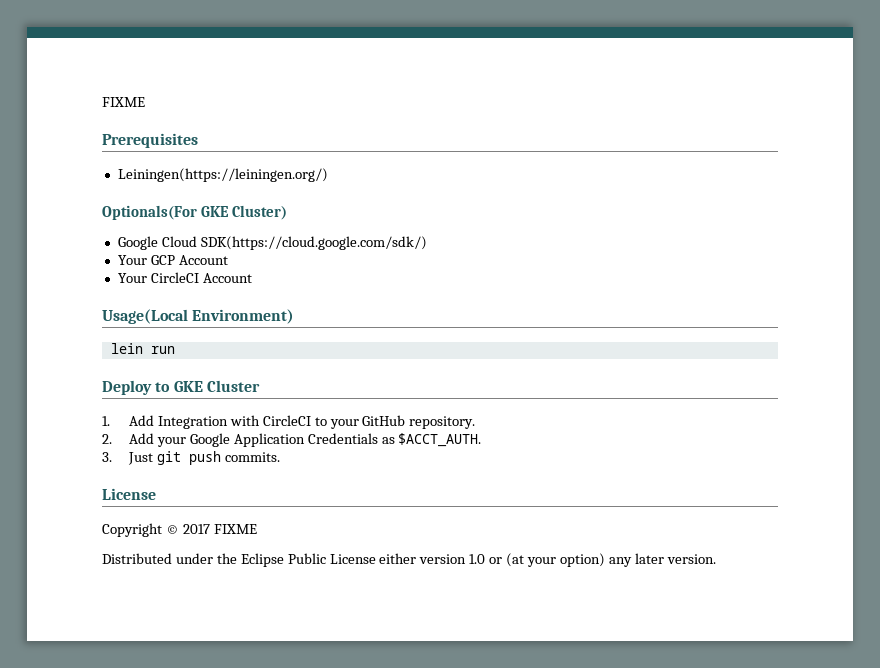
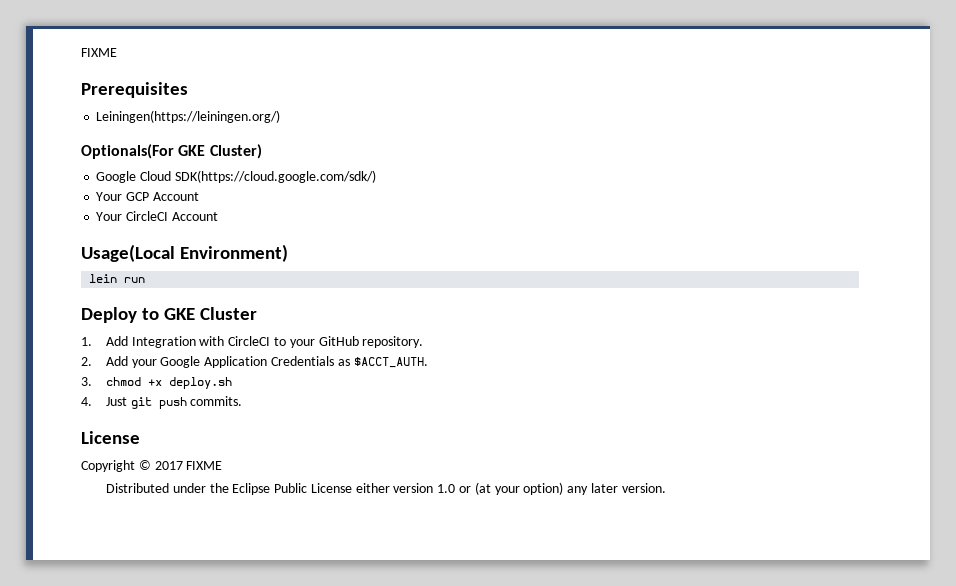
- 3. Just git push commits.
+ 3. chmod +x deploy.sh
+ 4. Just git push commits.

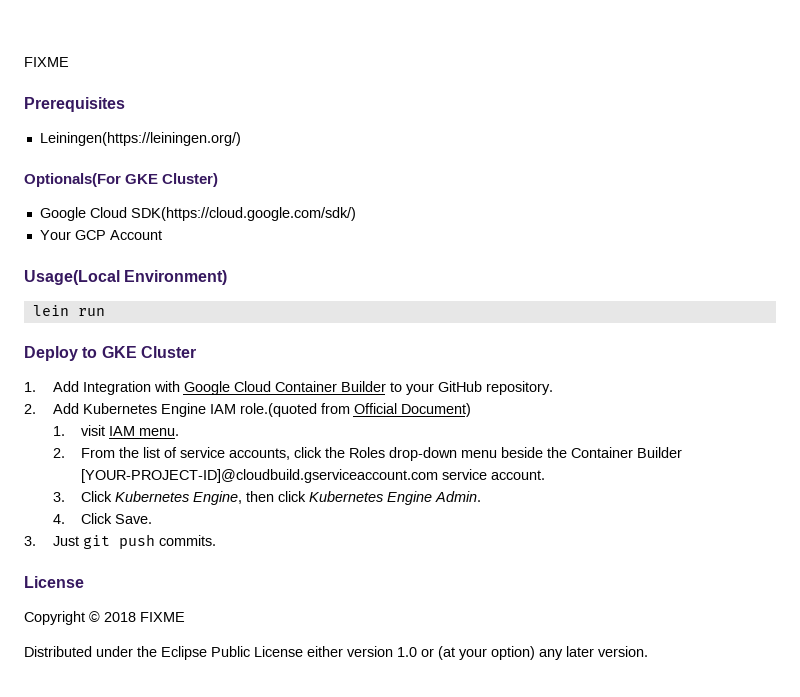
- Your CircleCI Account
- 1. Add Integration with CircleCI to your GitHub repository.
+ 1. Add Integration with Google Cloud Container Builder to your GitHub repository.
- 2. Add your Google Application Credentials as $ACCT_AUTH.
- 3. chmod +x deploy.sh
- 4. Just git push commits.
+ 2. Add Kubernetes Engine IAM role.(quoted from Official Document)
+ 1. visit IAM menu.
+ 2. From the list of service accounts, click the Roles drop-down menu beside the Container Builder [YOUR-PROJECT-ID]@cloudbuild.gserviceaccount.com service account.
+ 3. Click Kubernetes Engine, then click Kubernetes Engine Admin.
+ 4. Click Save.
+ 3. Just git push commits.
- Copyright © 2017 FIXME
+ Copyright © 2018 FIXME

